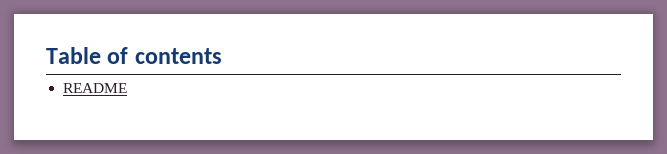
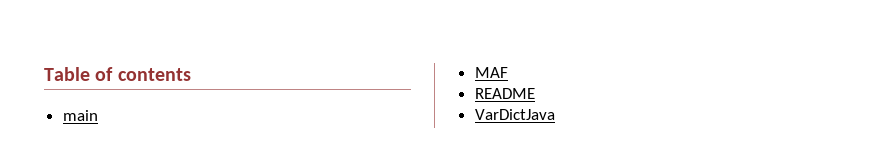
+ main
+ MAF
+ VarDictJava

